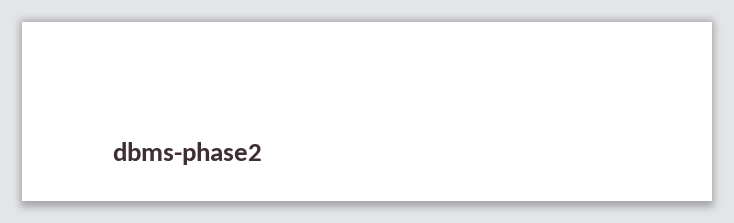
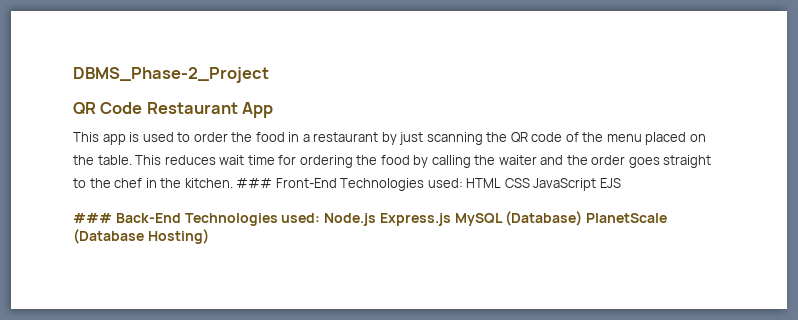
- dbms-phase2
+ DBMS_Phase-2_Project
+ QR Code Restaurant App
+ This app is used to order the food in a restaurant by just scanning the QR code of the menu placed on the table. This reduces wait time for ordering the food by calling the waiter and the order goes straight to the chef in the kitchen. ### Front-End Technologies used: HTML CSS JavaScript EJS
+ ### Back-End Technologies used: Node.js Express.js MySQL (Database) PlanetScale (Database Hosting)

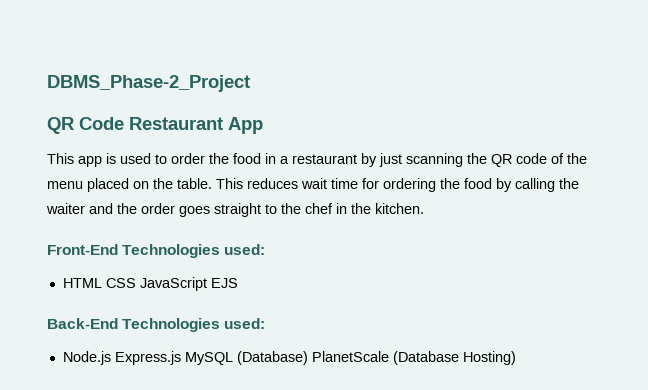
- This reduces wait time for ordering the food by calling the waiter and the order goes straight to the chef in the kitchen. ### Front-End Technologies used: HTML CSS JavaScript EJS
+ This reduces wait time for ordering the food by calling the waiter and the order goes straight to the chef in the kitchen.
+ Front-End Technologies used:
+ HTML CSS JavaScript EJS
- ### Back-End Technologies used: Node.js Express.js MySQL (Database) PlanetScale (Database Hosting)
+ Back-End Technologies used:
+ Node.js Express.js MySQL (Database) PlanetScale (Database Hosting)

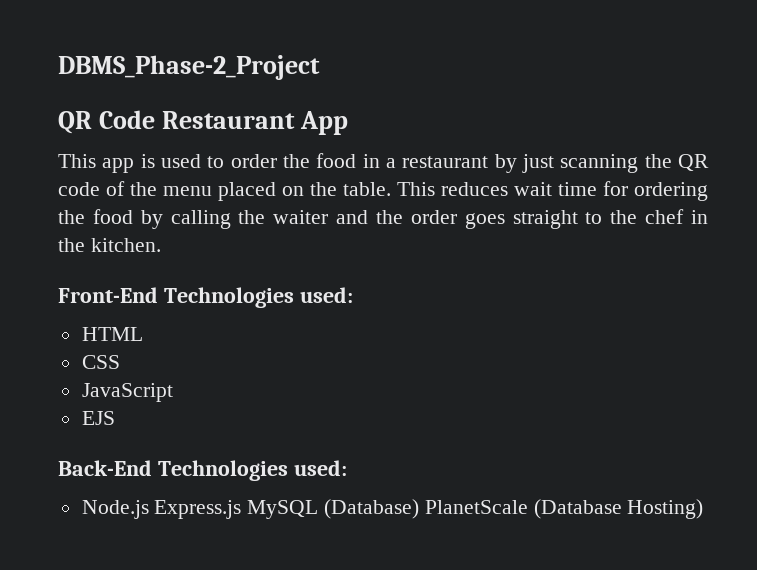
- HTML CSS JavaScript EJS
+ HTML
+ CSS
+ JavaScript
+ EJS

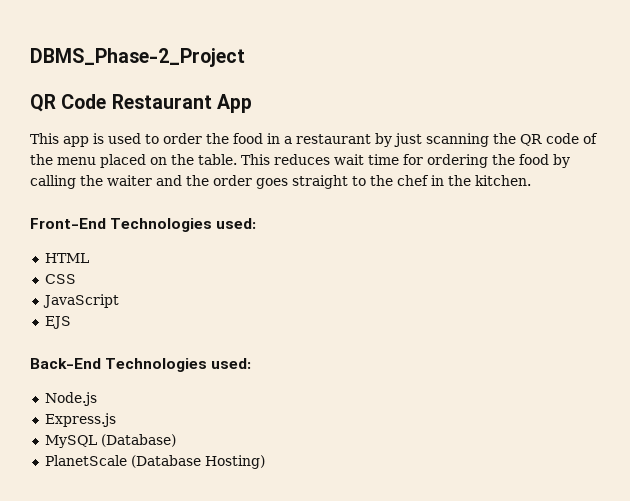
- Node.js Express.js MySQL (Database) PlanetScale (Database Hosting)
+ Node.js
+ Express.js
+ MySQL (Database)
+ PlanetScale (Database Hosting)

